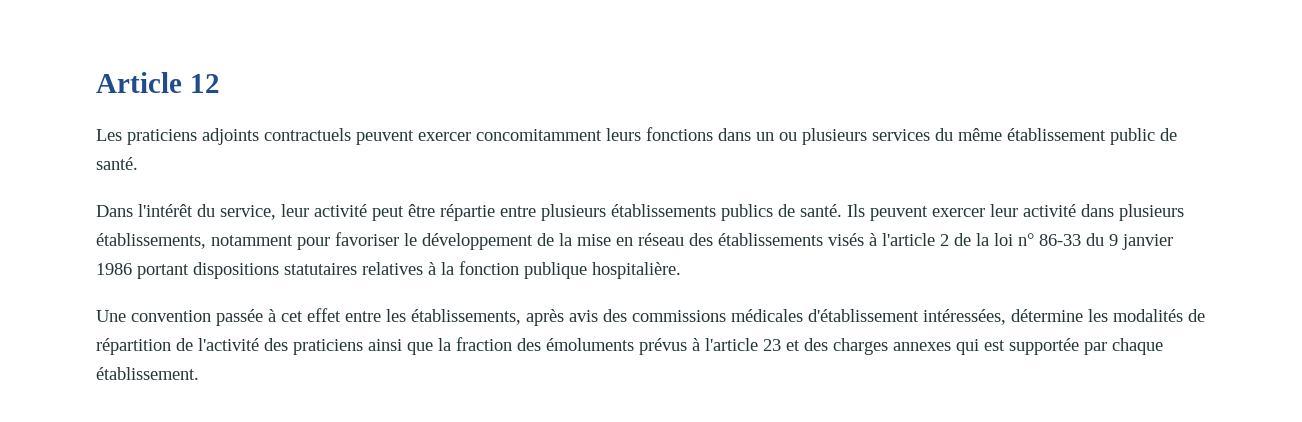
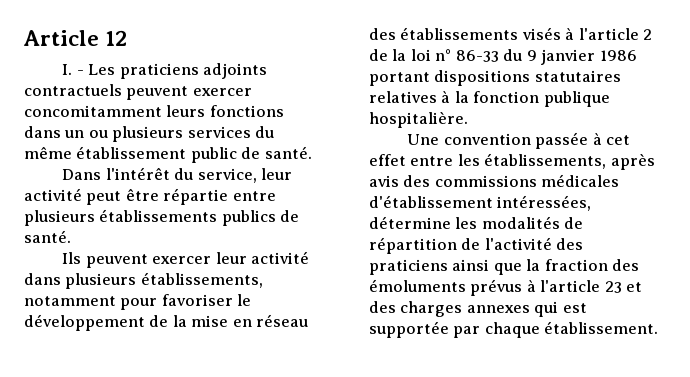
- Les praticiens adjoints contractuels peuvent exercer concomitamment leurs fonctions dans un ou plusieurs services du même établissement public de santé.
+ I. - Les praticiens adjoints contractuels peuvent exercer concomitamment leurs fonctions dans un ou plusieurs services du même établissement public de santé.
- Dans l'intérêt du service, leur activité peut être répartie entre plusieurs établissements publics de santé. Ils peuvent exercer leur activité dans plusieurs établissements, notamment pour favoriser le développement de la mise en réseau des établissements visés à l'article 2 de la loi n° 86-33 du 9 janvier 1986 portant dispositions statutaires relatives à la fonction publique hospitalière.
+ Dans l'intérêt du service, leur activité peut être répartie entre plusieurs établissements publics de santé.
+ Ils peuvent exercer leur activité dans plusieurs établissements, notamment pour favoriser le développement de la mise en réseau des établissements visés à l'article 2 de la loi n° 86-33 du 9 janvier 1986 portant dispositions statutaires relatives à la fonction publique hospitalière.

